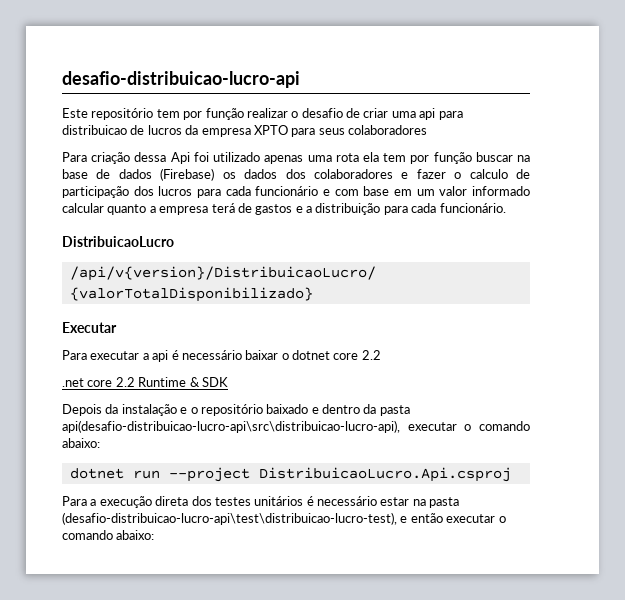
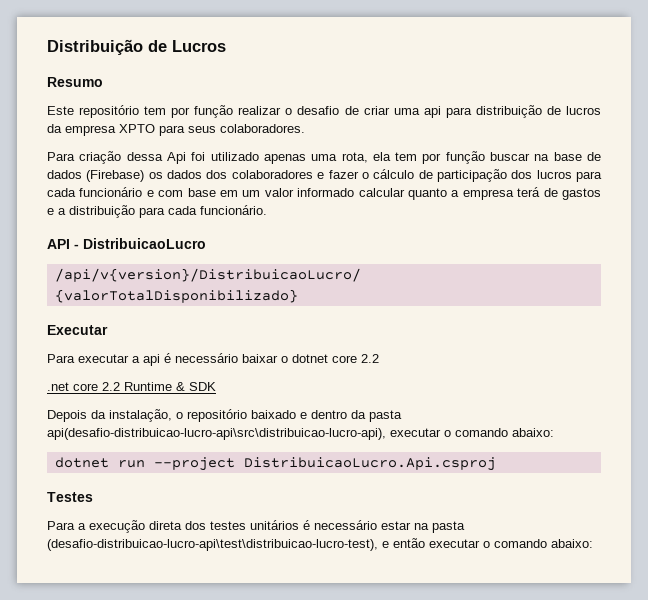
- desafio-distribuicao-lucro-api
+ Distribuição de Lucros
+ Resumo
- Este repositório tem por função realizar o desafio de criar uma api para distribuicao de lucros da empresa XPTO para seus colaboradores
+ Este repositório tem por função realizar o desafio de criar uma api para distribuição de lucros da empresa XPTO para seus colaboradores.
- Para criação dessa Api foi utilizado apenas uma rota ela tem por função buscar na base de dados (Firebase) os dados dos colaboradores e fazer o calculo de participação dos lucros para cada funcionário e com base em um valor informado calcular quanto a empresa terá de gastos e a distribuição para cada funcionário.
+ Para criação dessa Api foi utilizado apenas uma rota, ela tem por função buscar na base de dados (Firebase) os dados dos colaboradores e fazer o cálculo de participação dos lucros para cada funcionário e com base em um valor informado calcular quanto a empresa terá de gastos e a distribuição para cada funcionário.
- DistribuicaoLucro
+ API - DistribuicaoLucro
- Depois da instalação e o repositório baixado e dentro da pasta api(desafio-distribuicao-lucro-api\src\distribuicao-lucro-api), executar o comando abaixo:
+ Depois da instalação, o repositório baixado e dentro da pasta api(desafio-distribuicao-lucro-api\src\distribuicao-lucro-api), executar o comando abaixo:
+ Testes

